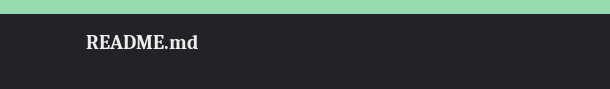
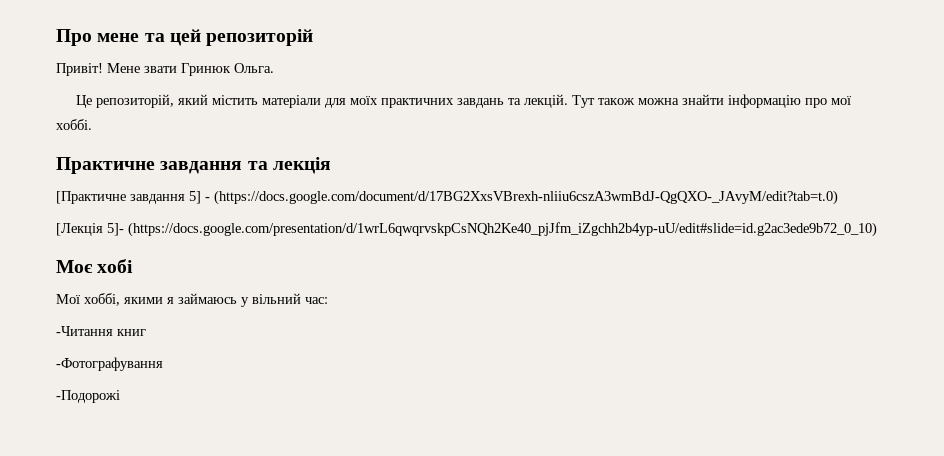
- README.md
+ Про мене та цей репозиторій
+ Привіт! Мене звати Гринюк Ольга.
+ Це репозиторій, який містить матеріали для моїх практичних завдань та лекцій. Тут також можна знайти інформацію про мої хоббі.
+ Практичне завдання та лекція
+ [Практичне завдання 5] - (https://docs.google.com/document/d/17BG2XxsVBrexh-nliiu6cszA3wmBdJ-QgQXO-_JAvyM/edit?tab=t.0)
+ [Лекція 5]- (https://docs.google.com/presentation/d/1wrL6qwqrvskpCsNQh2Ke40_pjJfm_iZgchh2b4yp-uU/edit#slide=id.g2ac3ede9b72_0_10)
+ Моє хобі
+ Мої хоббі, якими я займаюсь у вільний час:
+ -Читання книг
+ -Фотографування
+ -Подорожі

